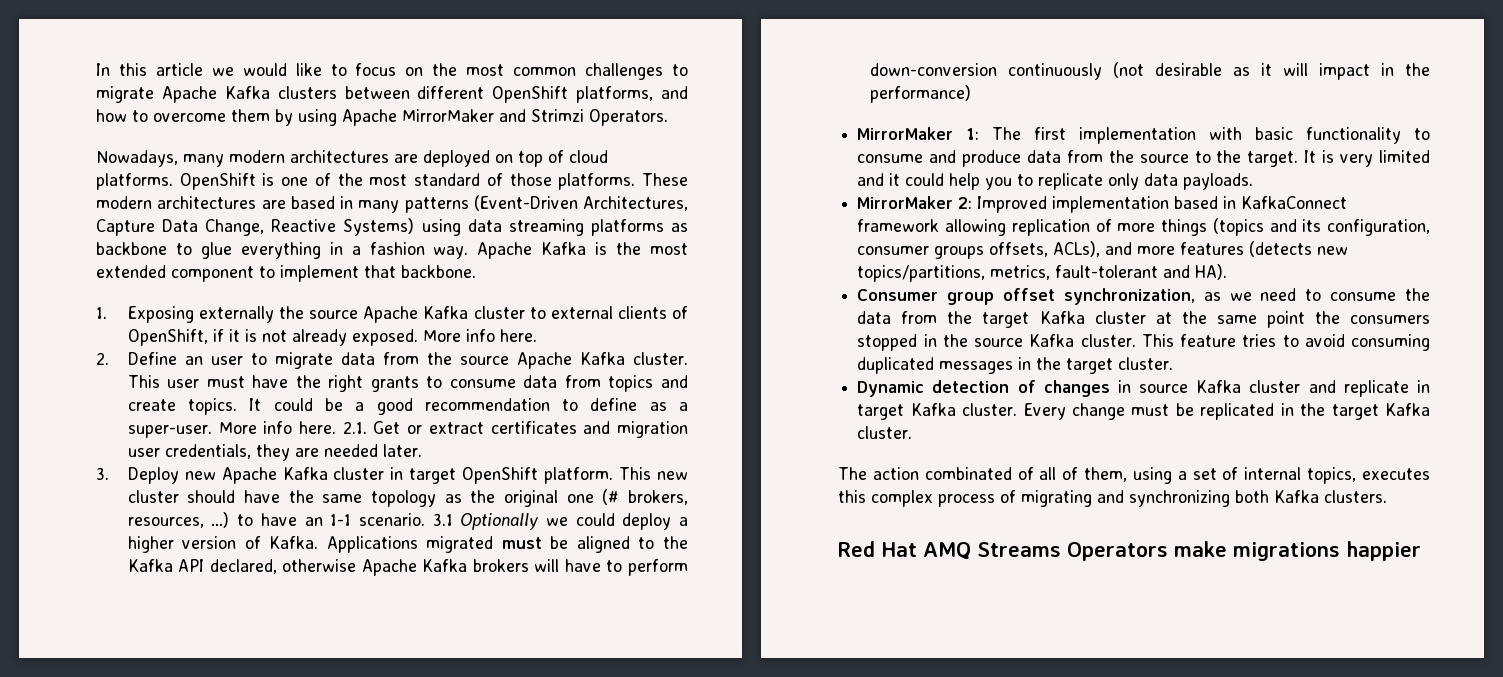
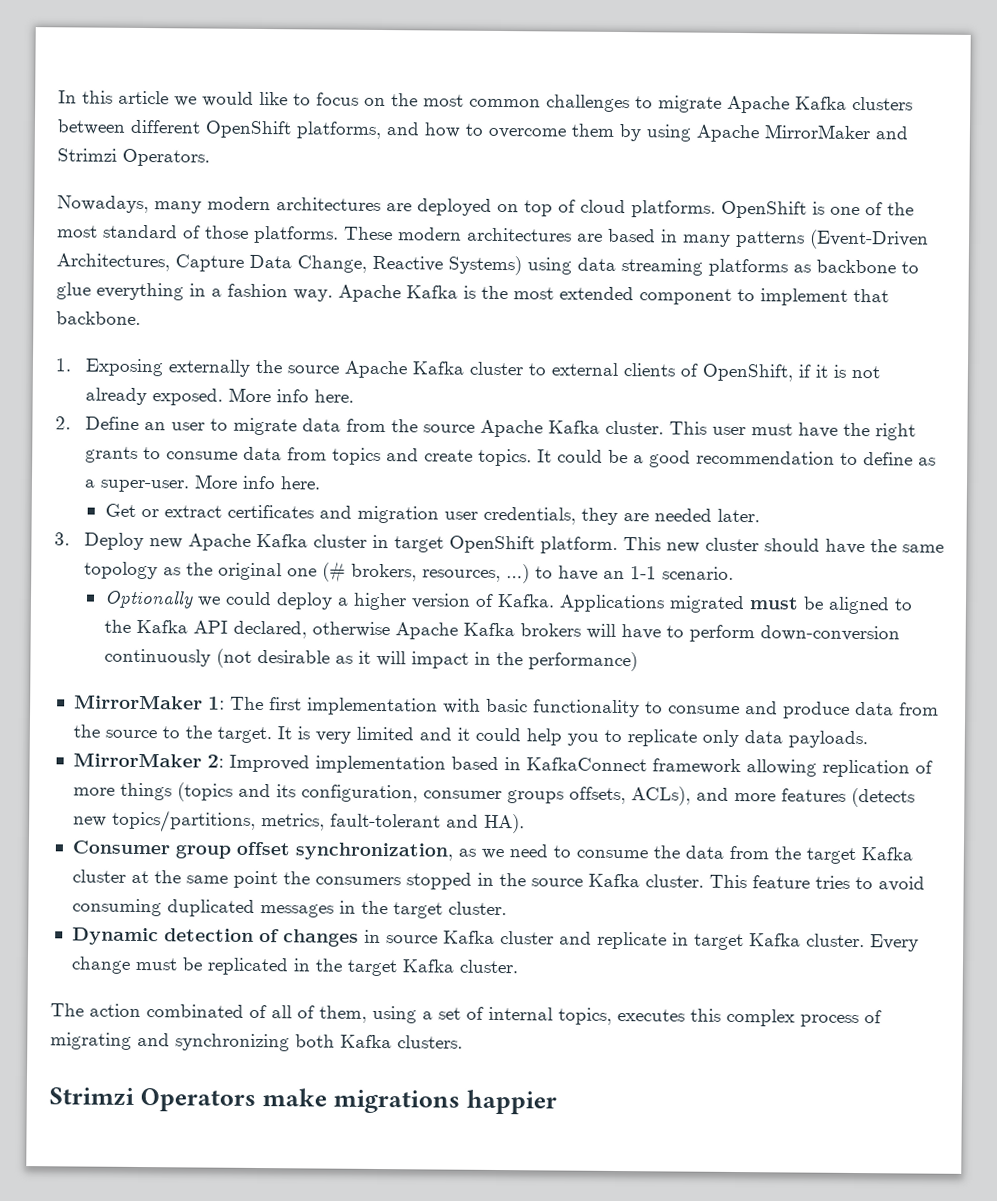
- It could be a good recommendation to define as a super-user. More info here. 2.1. Get or extract certificates and migration user credentials, they are needed later.
+ It could be a good recommendation to define as a super-user. More info here.
+ Get or extract certificates and migration user credentials, they are needed later.
- This new cluster should have the same topology as the original one (# brokers, resources, …) to have an 1-1 scenario. 3.1 Optionally we could deploy a higher version of Kafka.
+ This new cluster should have the same topology as the original one (# brokers, resources, …) to have an 1-1 scenario.
+ Optionally we could deploy a higher version of Kafka.
- Red Hat AMQ Streams Operators make migrations happier
+ Strimzi Operators make migrations happier

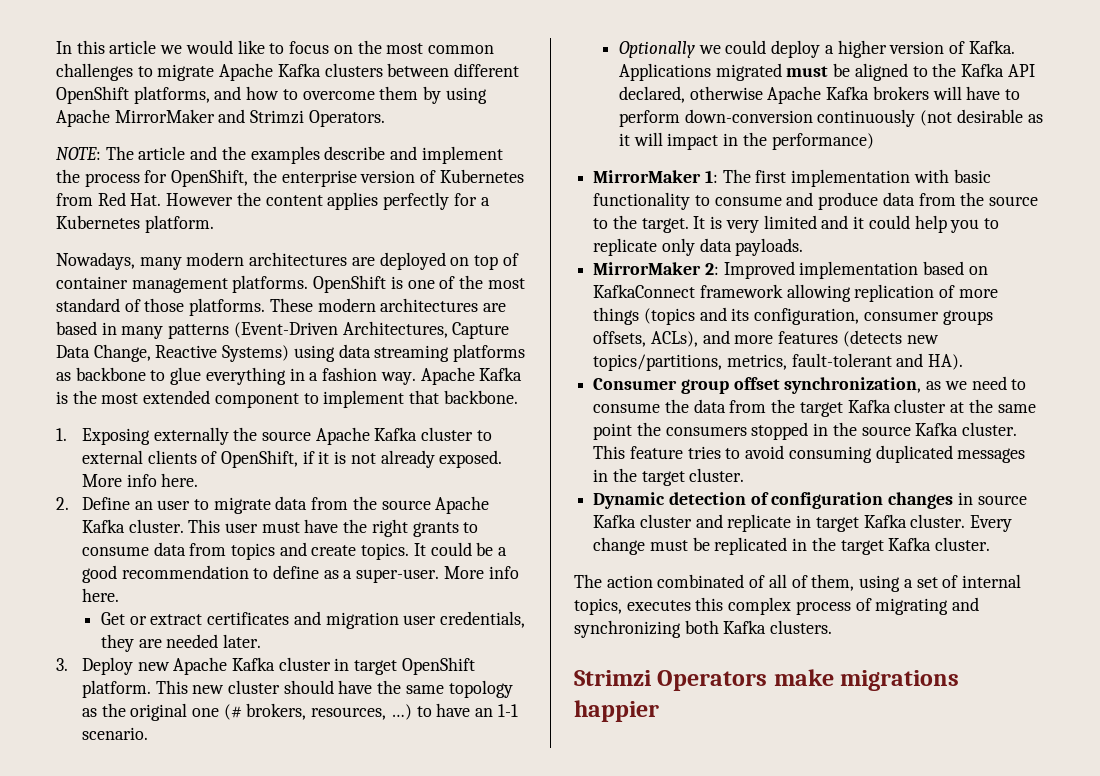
+ NOTE: The article and the examples describe and implement the process for OpenShift, the enterprise version of Kubernetes from Red Hat. However the content applies perfectly for a Kubernetes platform.
- Nowadays, many modern architectures are deployed on top of cloud platforms.
+ Nowadays, many modern architectures are deployed on top of container management platforms.
- MirrorMaker 2: Improved implementation based in KafkaConnect framework allowing replication of more things (topics and its configuration, consumer groups offsets, ACLs), and more features (detects new topics/partitions, metrics, fault-tolerant and HA).
+ MirrorMaker 2: Improved implementation based on KafkaConnect framework allowing replication of more things (topics and its configuration, consumer groups offsets, ACLs), and more features (detects new topics/partitions, metrics, fault-tolerant and HA).
- Dynamic detection of changes in source Kafka cluster and replicate in target Kafka cluster.
+ Dynamic detection of configuration changes in source Kafka cluster and replicate in target Kafka cluster.

